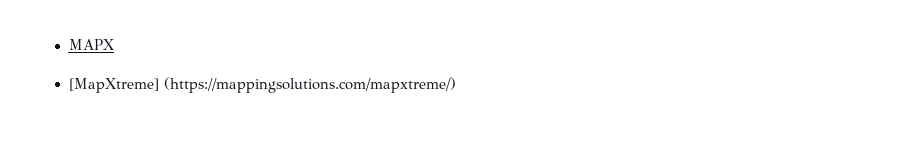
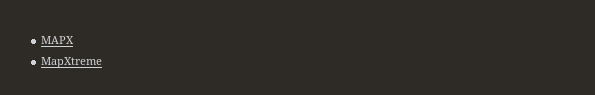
- [MapXtreme] (https://mappingsolutions.com/mapxtreme/)
+ MapXtreme

